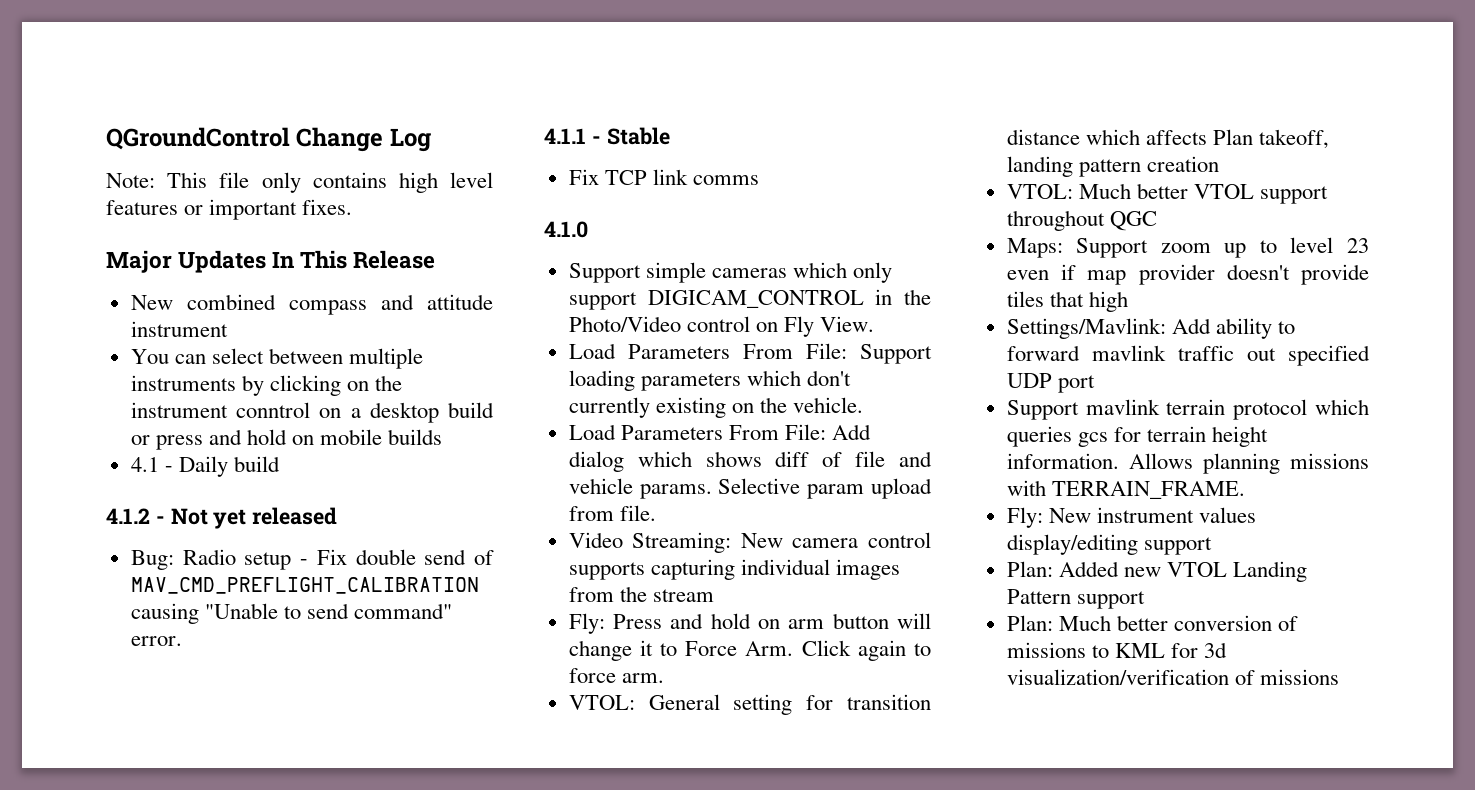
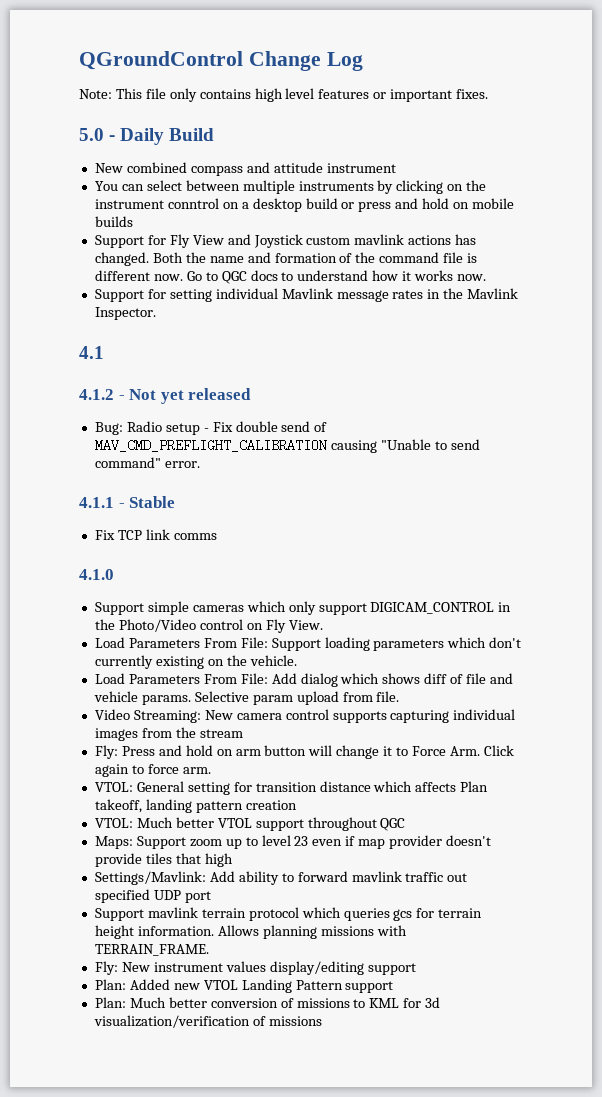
- Major Updates In This Release
+ 5.0 - Daily Build
- 4.1 - Daily build
+ Support for Fly View and Joystick custom mavlink actions has changed. Both the name and formation of the command file is different now. Go to QGC docs to understand how it works now.
+ Support for setting individual Mavlink message rates in the Mavlink Inspector.
+ 4.1

